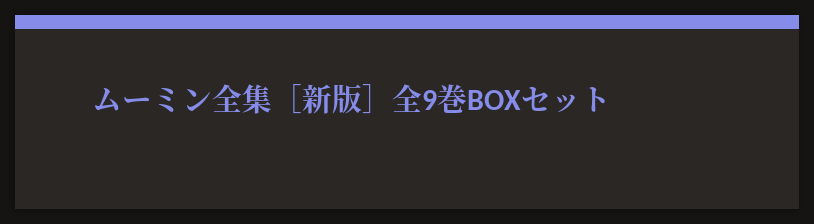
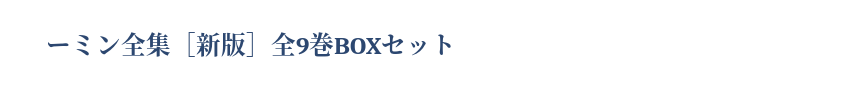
- ムーミン全集［新版］全9巻BOXセット
+ ーミン全集［新版］全9巻BOXセット

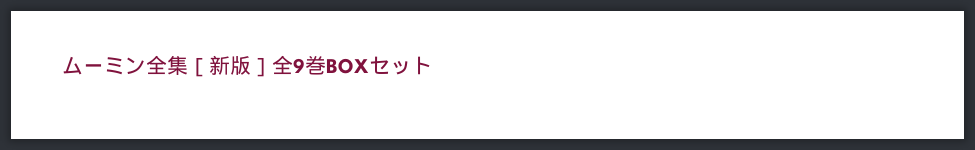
- ーミン全集［新版］全9巻BOXセット
+ ムーミン全集［新版］全9巻BOXセット

